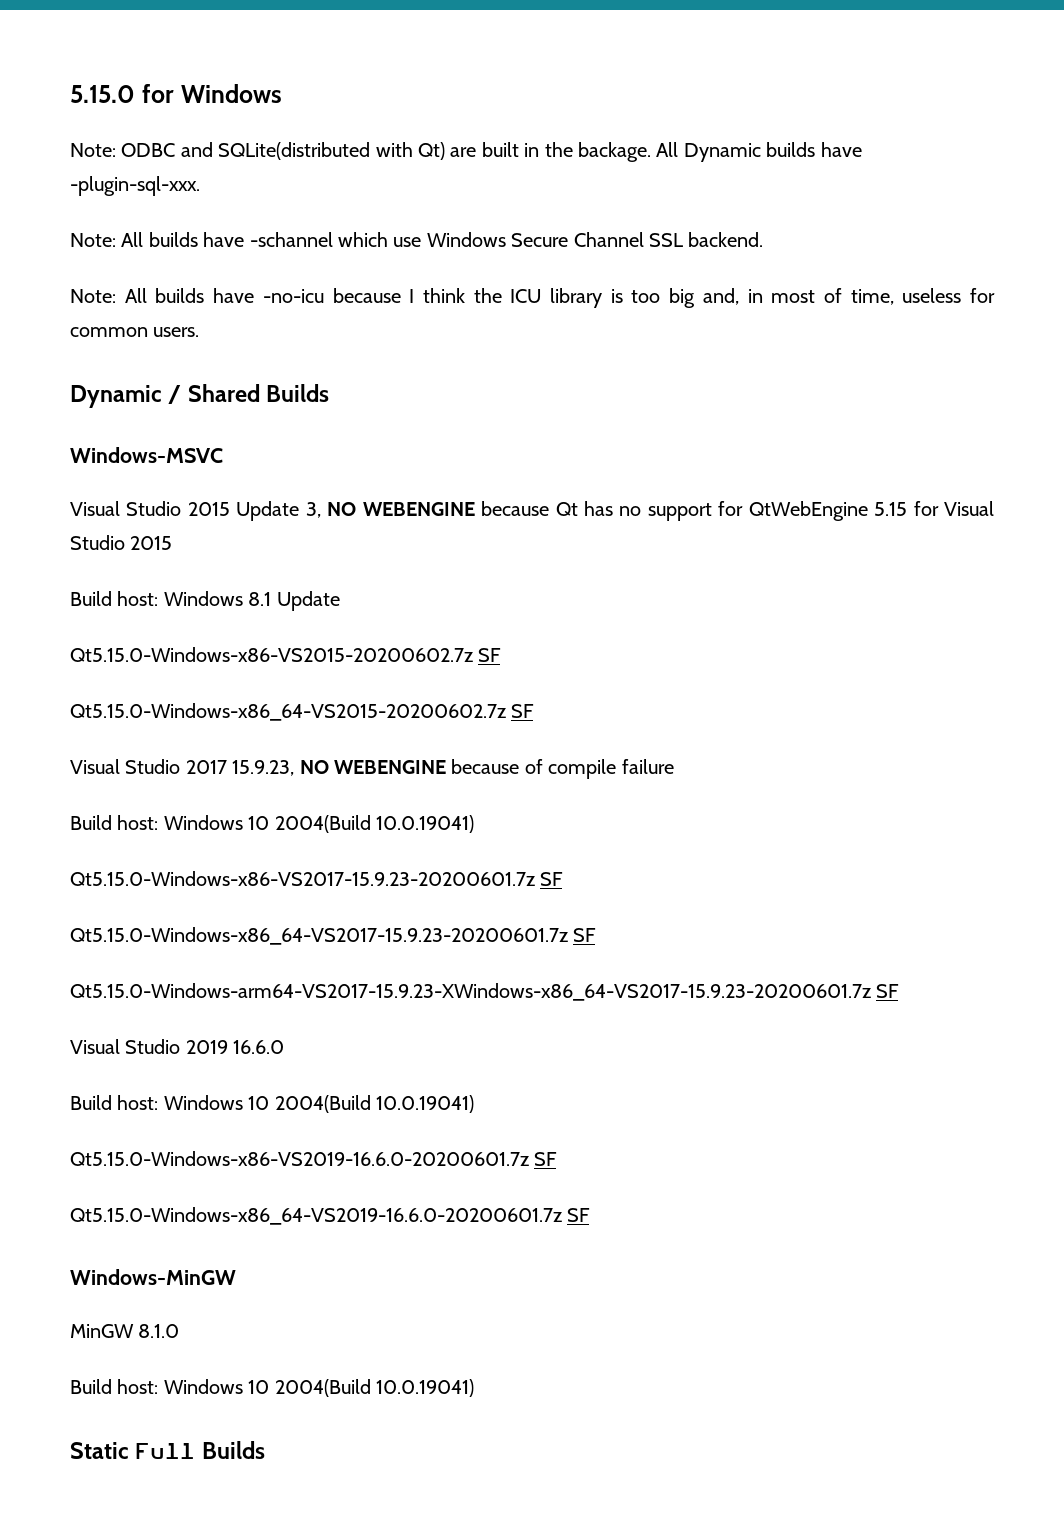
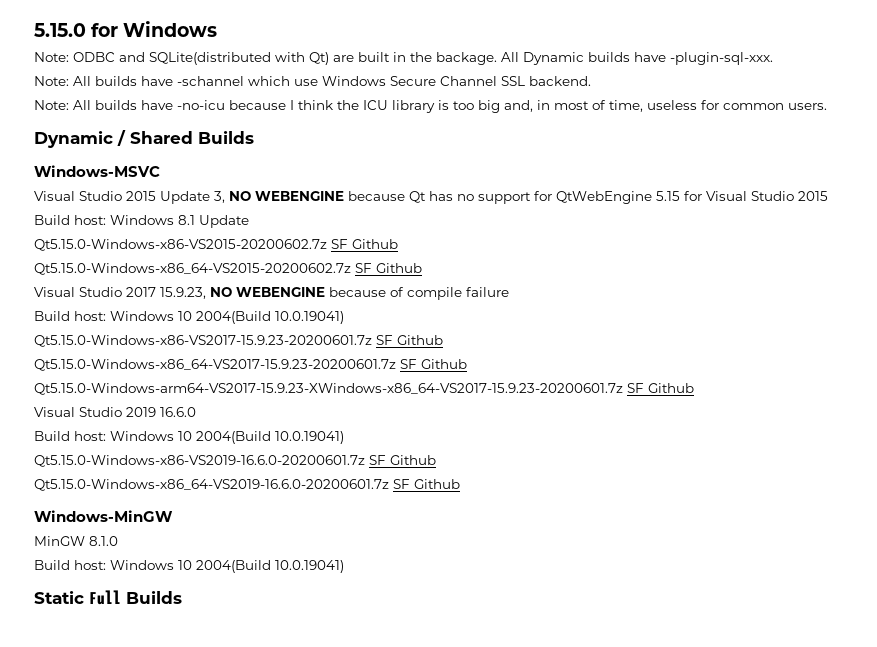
- Qt5.15.0-Windows-x86-VS2015-20200602.7z SF
+ Qt5.15.0-Windows-x86-VS2015-20200602.7z SF Github
- Qt5.15.0-Windows-x86_64-VS2015-20200602.7z SF
+ Qt5.15.0-Windows-x86_64-VS2015-20200602.7z SF Github
- Qt5.15.0-Windows-x86-VS2017-15.9.23-20200601.7z SF
+ Qt5.15.0-Windows-x86-VS2017-15.9.23-20200601.7z SF Github
- Qt5.15.0-Windows-x86_64-VS2017-15.9.23-20200601.7z SF
+ Qt5.15.0-Windows-x86_64-VS2017-15.9.23-20200601.7z SF Github
- Qt5.15.0-Windows-arm64-VS2017-15.9.23-XWindows-x86_64-VS2017-15.9.23-20200601.7z SF
+ Qt5.15.0-Windows-arm64-VS2017-15.9.23-XWindows-x86_64-VS2017-15.9.23-20200601.7z SF Github
- Qt5.15.0-Windows-x86-VS2019-16.6.0-20200601.7z SF
+ Qt5.15.0-Windows-x86-VS2019-16.6.0-20200601.7z SF Github
- Qt5.15.0-Windows-x86_64-VS2019-16.6.0-20200601.7z SF
+ Qt5.15.0-Windows-x86_64-VS2019-16.6.0-20200601.7z SF Github

